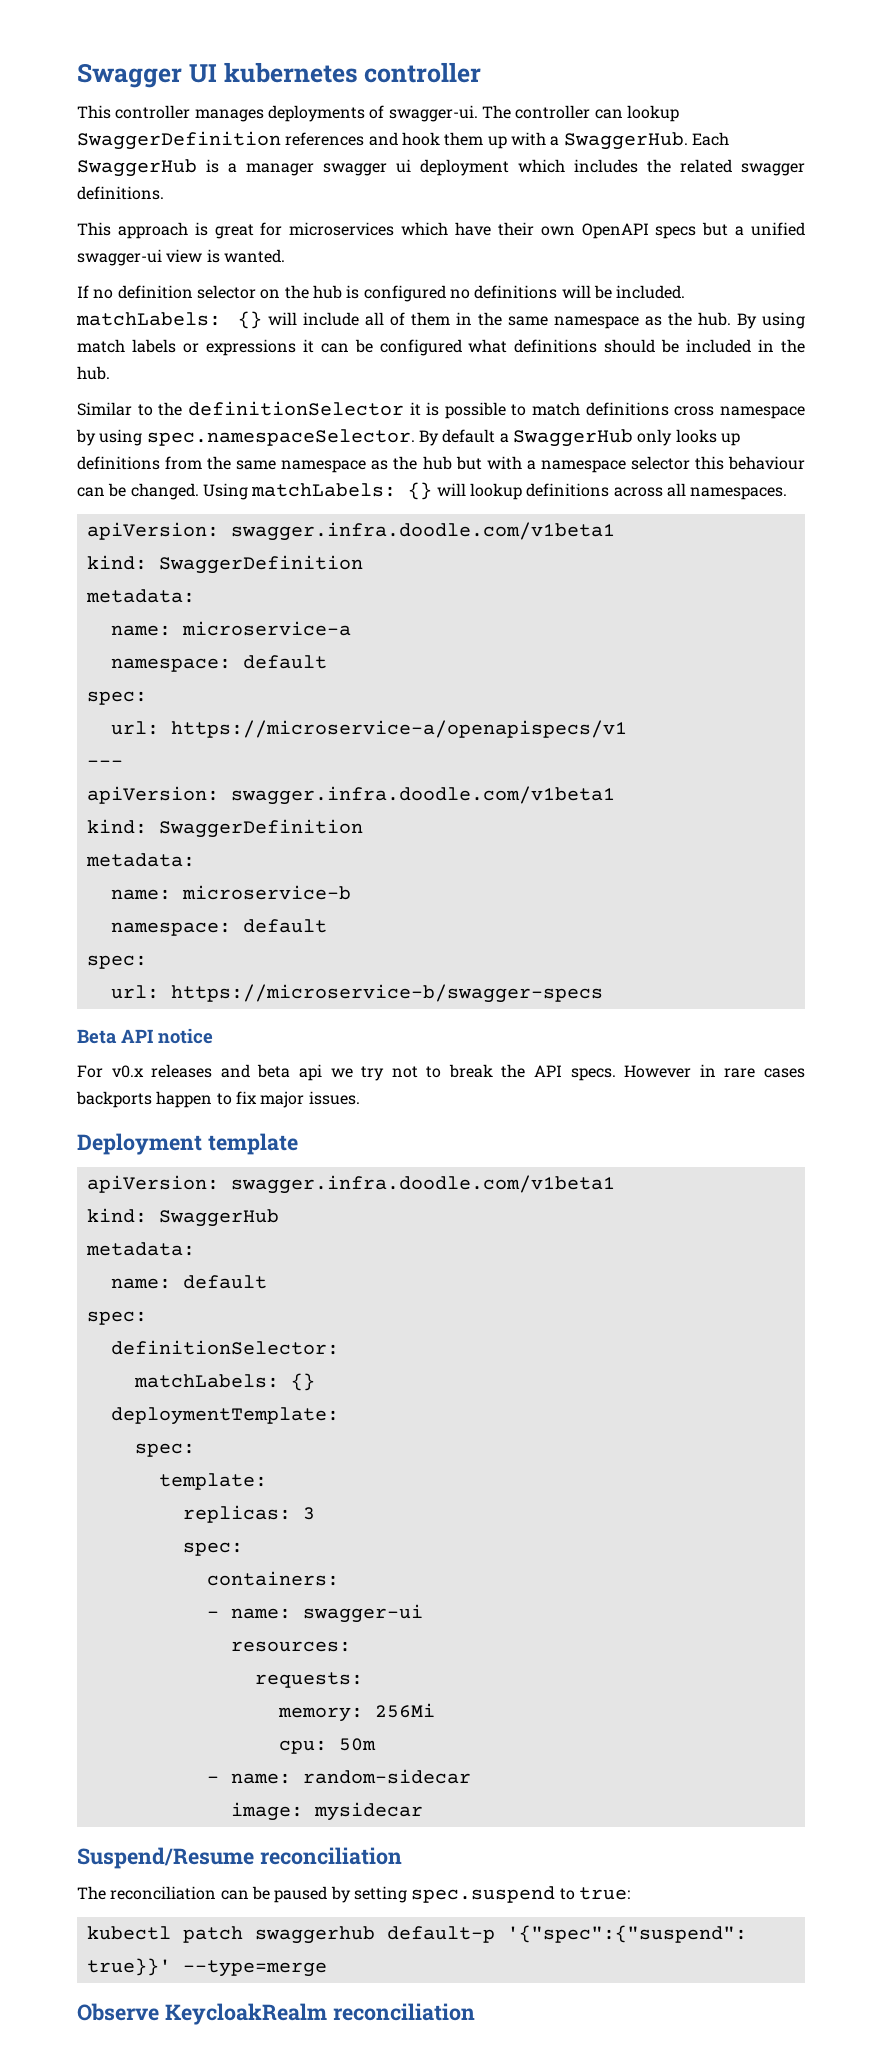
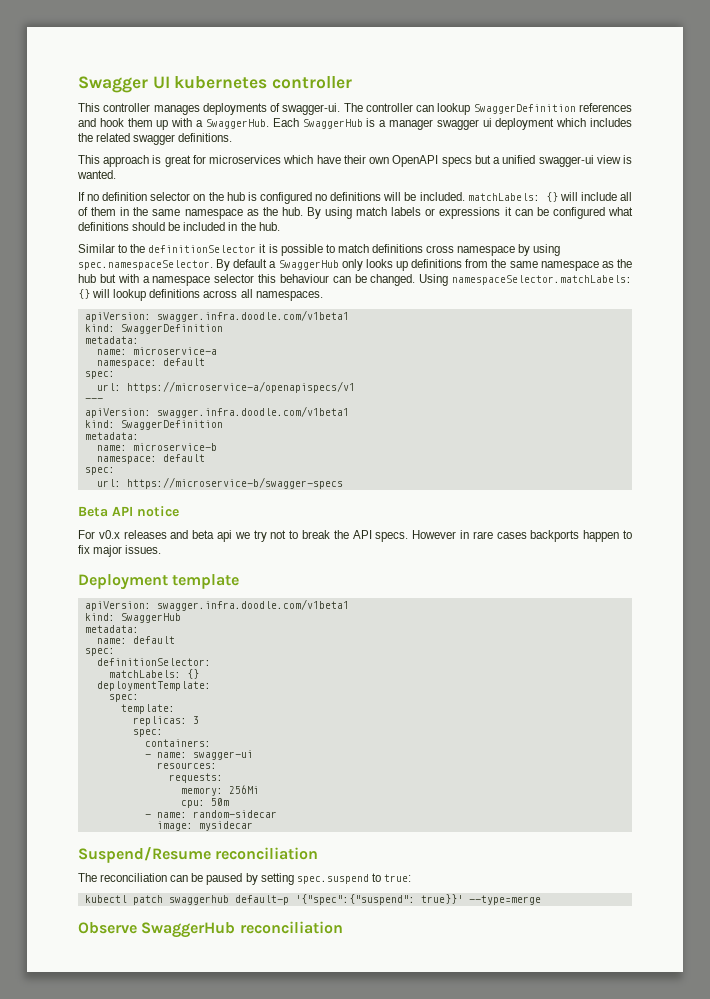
- Using matchLabels: {} will lookup definitions across all namespaces.
+ Using namespaceSelector.matchLabels: {} will lookup definitions across all namespaces.
- Observe KeycloakRealm reconciliation
+ Observe SwaggerHub reconciliation

